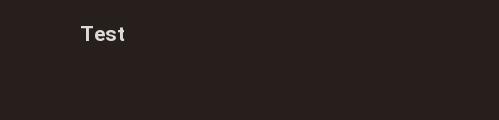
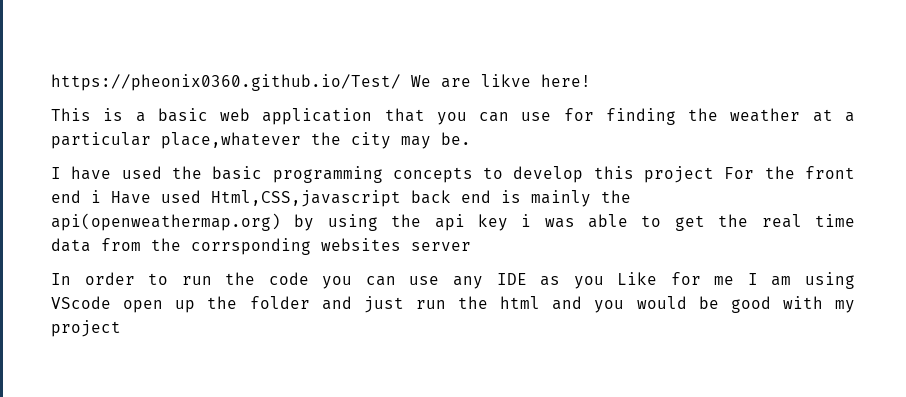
- Test
+ https://pheonix0360.github.io/Test/ We are likve here!
+ This is a basic web application that you can use for finding the weather at a particular place,whatever the city may be.
+ I have used the basic programming concepts to develop this project For the front end i Have used Html,CSS,javascript back end is mainly the api(openweathermap.org) by using the api key i was able to get the real time data from the corrsponding websites server
+ In order to run the code you can use any IDE as you Like for me I am using VScode open up the folder and just run the html and you would be good with my project

